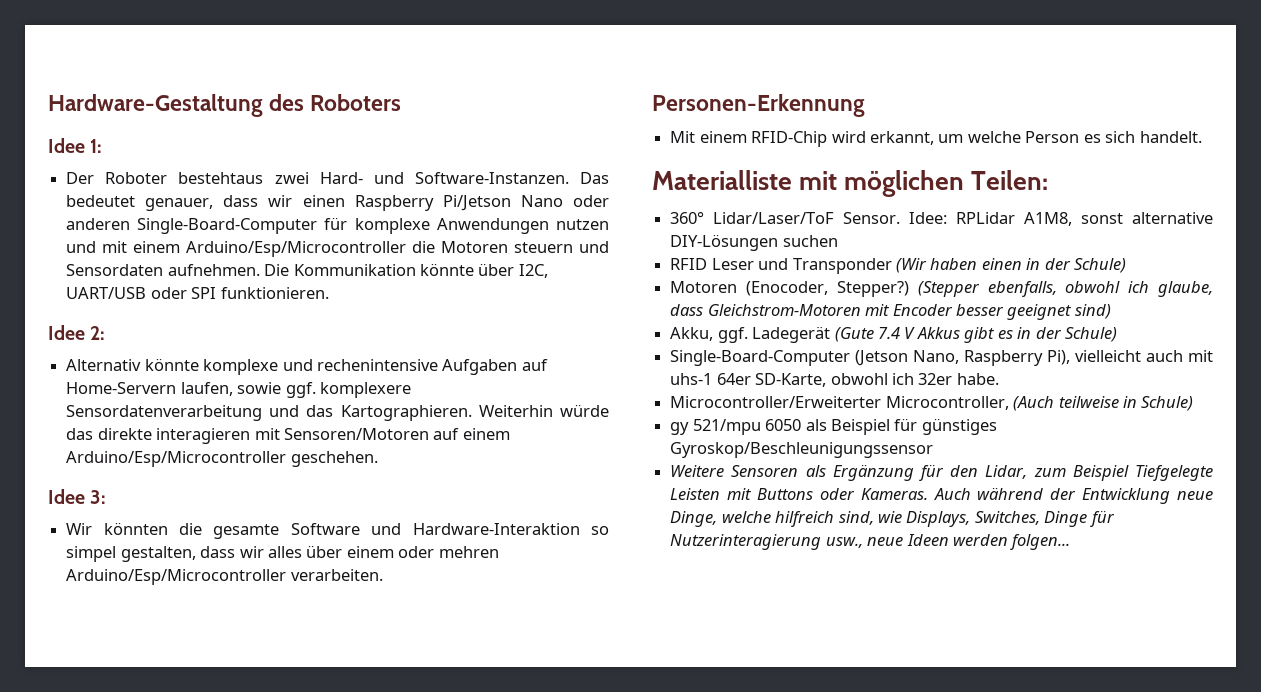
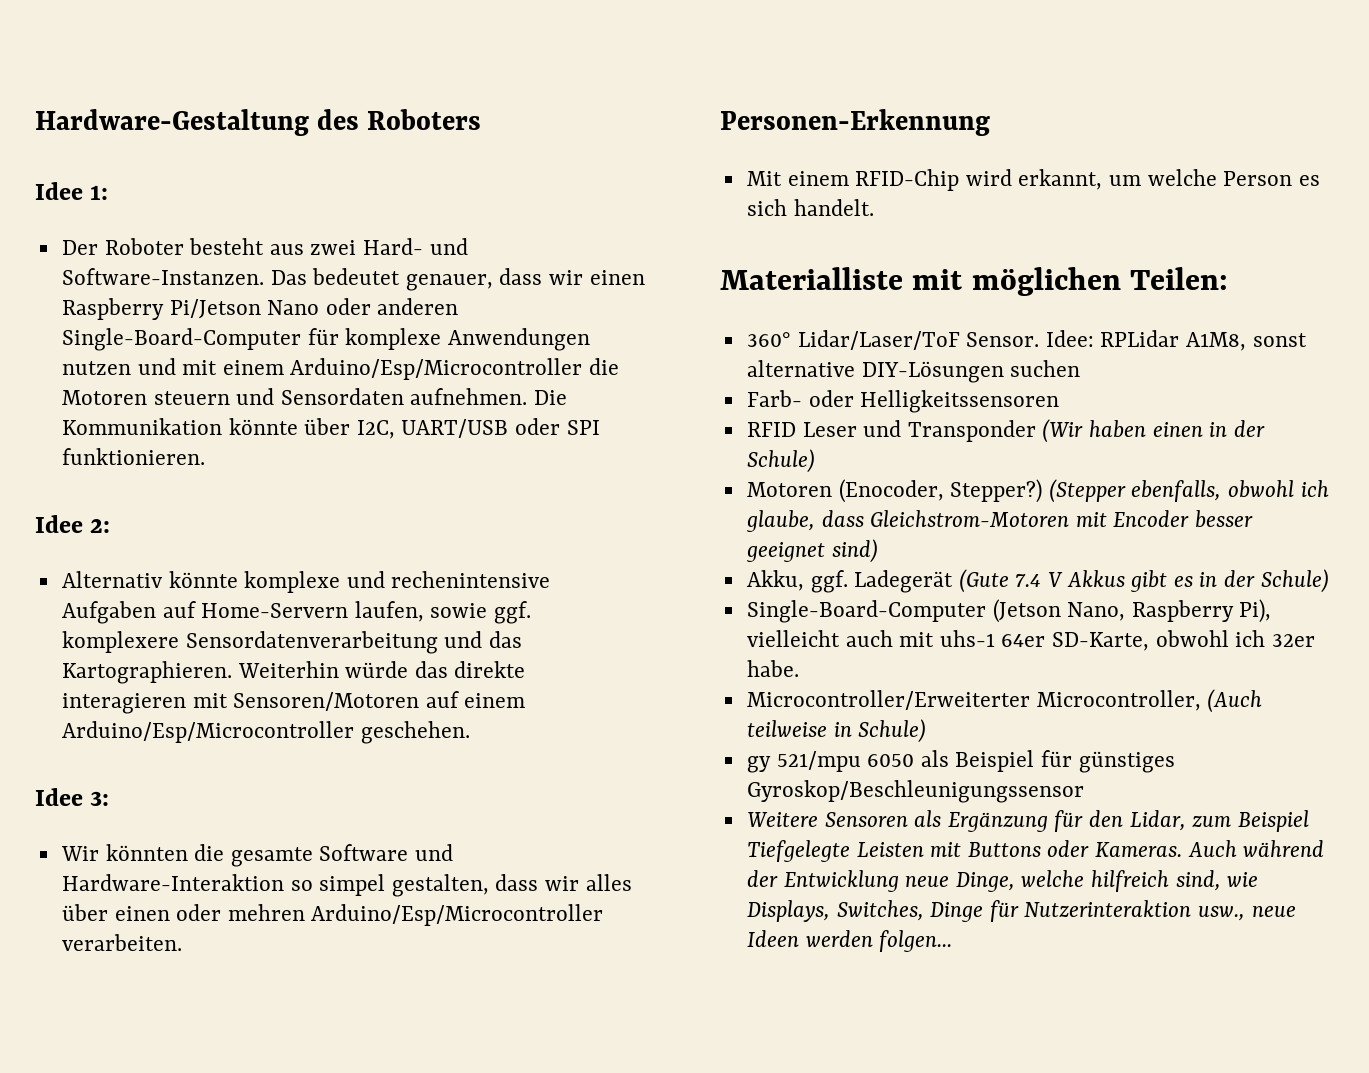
- Der Roboter bestehtaus zwei Hard- und Software-Instanzen.
+ Der Roboter besteht aus zwei Hard- und Software-Instanzen.
- Wir könnten die gesamte Software und Hardware-Interaktion so simpel gestalten, dass wir alles über einem oder mehren Arduino/Esp/Microcontroller verarbeiten.
+ Wir könnten die gesamte Software und Hardware-Interaktion so simpel gestalten, dass wir alles über einen oder mehren Arduino/Esp/Microcontroller verarbeiten.
+ Farb- oder Helligkeitssensoren
- Auch während der Entwicklung neue Dinge, welche hilfreich sind, wie Displays, Switches, Dinge für Nutzerinteragierung usw., neue Ideen werden folgen...
+ Auch während der Entwicklung neue Dinge, welche hilfreich sind, wie Displays, Switches, Dinge für Nutzerinteraktion usw., neue Ideen werden folgen...

